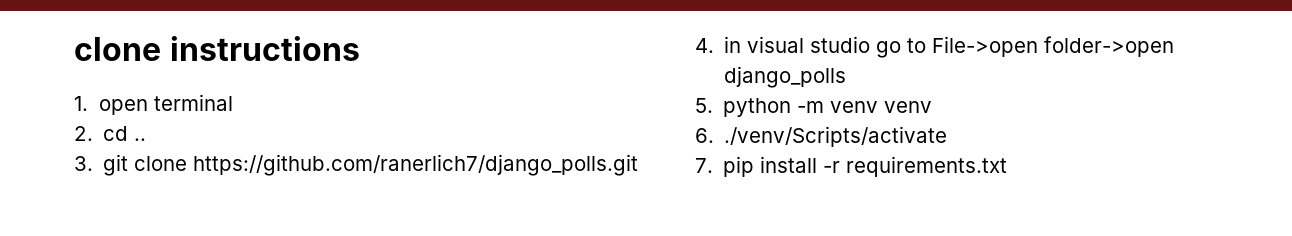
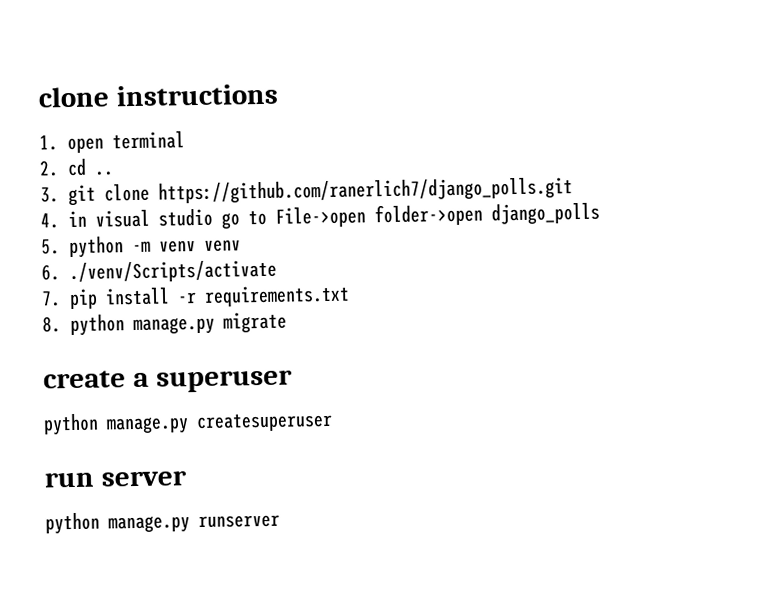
+ 8. python manage.py migrate
+ create a superuser
+ python manage.py createsuperuser
+ run server
+ python manage.py runserver

